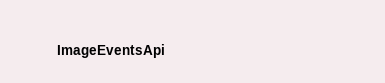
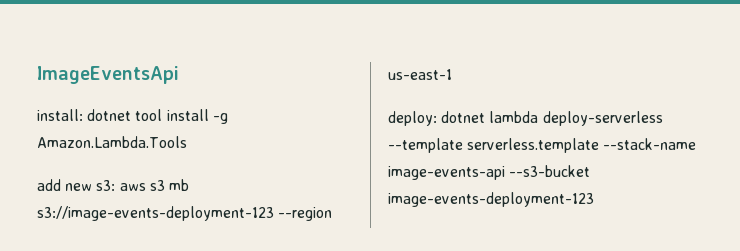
+ install: dotnet tool install -g Amazon.Lambda.Tools
+ add new s3: aws s3 mb s3://image-events-deployment-123 --region us-east-1
+ deploy: dotnet lambda deploy-serverless --template serverless.template --stack-name image-events-api --s3-bucket image-events-deployment-123

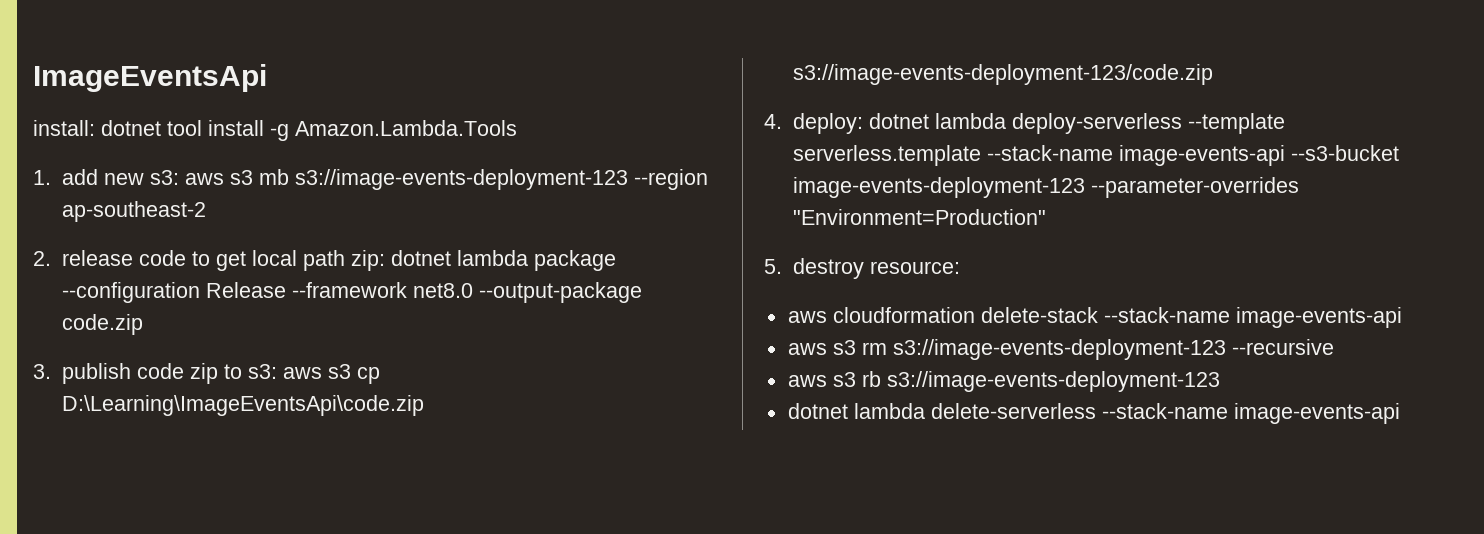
- add new s3: aws s3 mb s3://image-events-deployment-123 --region us-east-1
- deploy: dotnet lambda deploy-serverless --template serverless.template --stack-name image-events-api --s3-bucket image-events-deployment-123
+ 1. add new s3: aws s3 mb s3://image-events-deployment-123 --region ap-southeast-2
+ 2. release code to get local path zip: dotnet lambda package --configuration Release --framework net8.0 --output-package code.zip
+ 3. publish code zip to s3: aws s3 cp D:\Learning\ImageEventsApi\code.zip s3://image-events-deployment-123/code.zip
+ 4. deploy: dotnet lambda deploy-serverless --template serverless.template --stack-name image-events-api --s3-bucket image-events-deployment-123 --parameter-overrides "Environment=Production"
+ 5. destroy resource:
+ aws cloudformation delete-stack --stack-name image-events-api
+ aws s3 rm s3://image-events-deployment-123 --recursive
+ aws s3 rb s3://image-events-deployment-123
+ dotnet lambda delete-serverless --stack-name image-events-api

